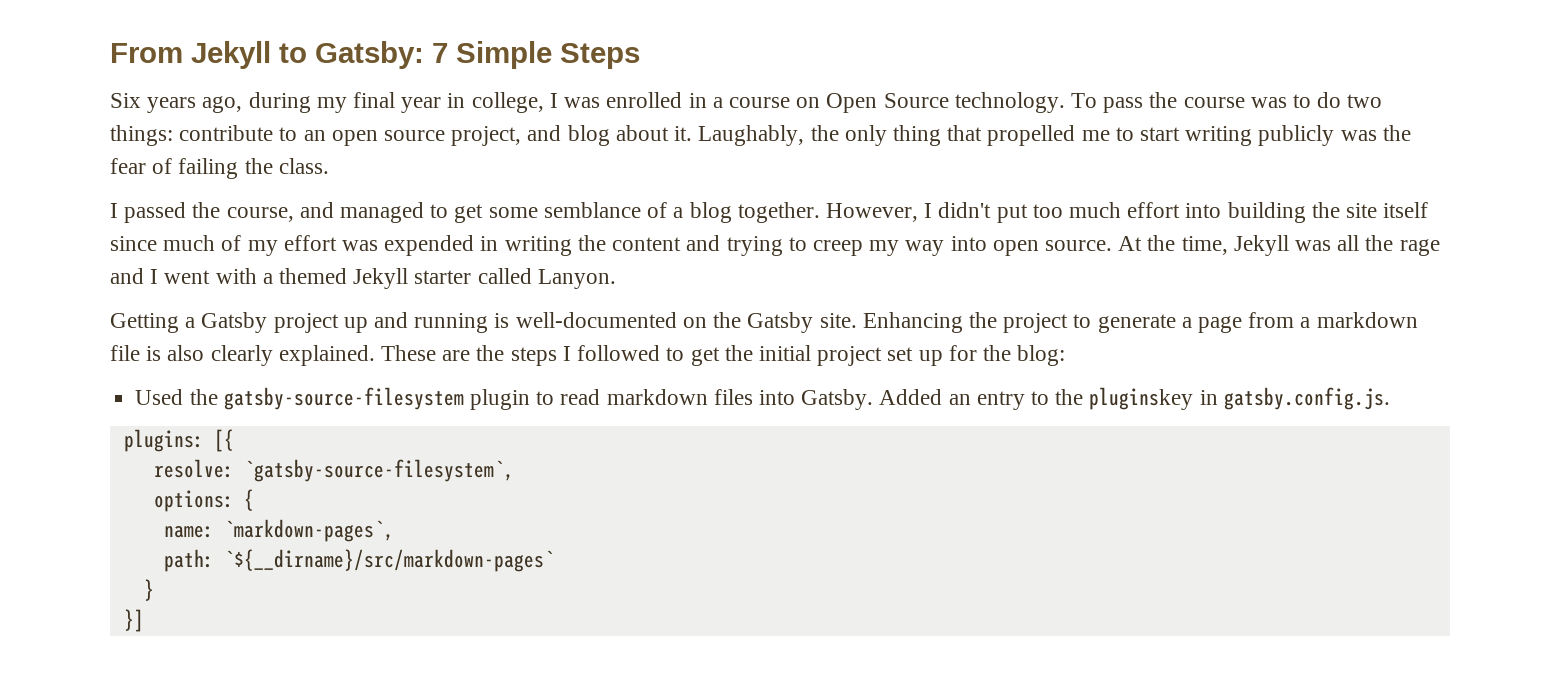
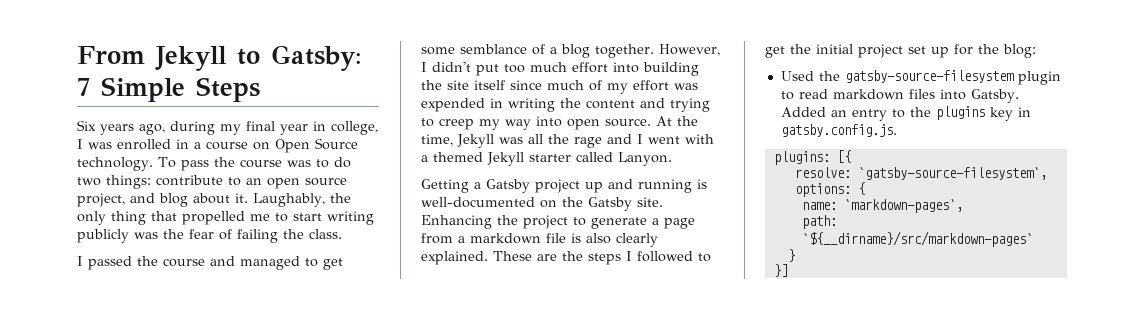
- I passed the course, and managed to get some semblance of a blog together.
+ I passed the course and managed to get some semblance of a blog together.
- Added an entry to the pluginskey in gatsby.config.js.
+ Added an entry to the plugins key in gatsby.config.js.

